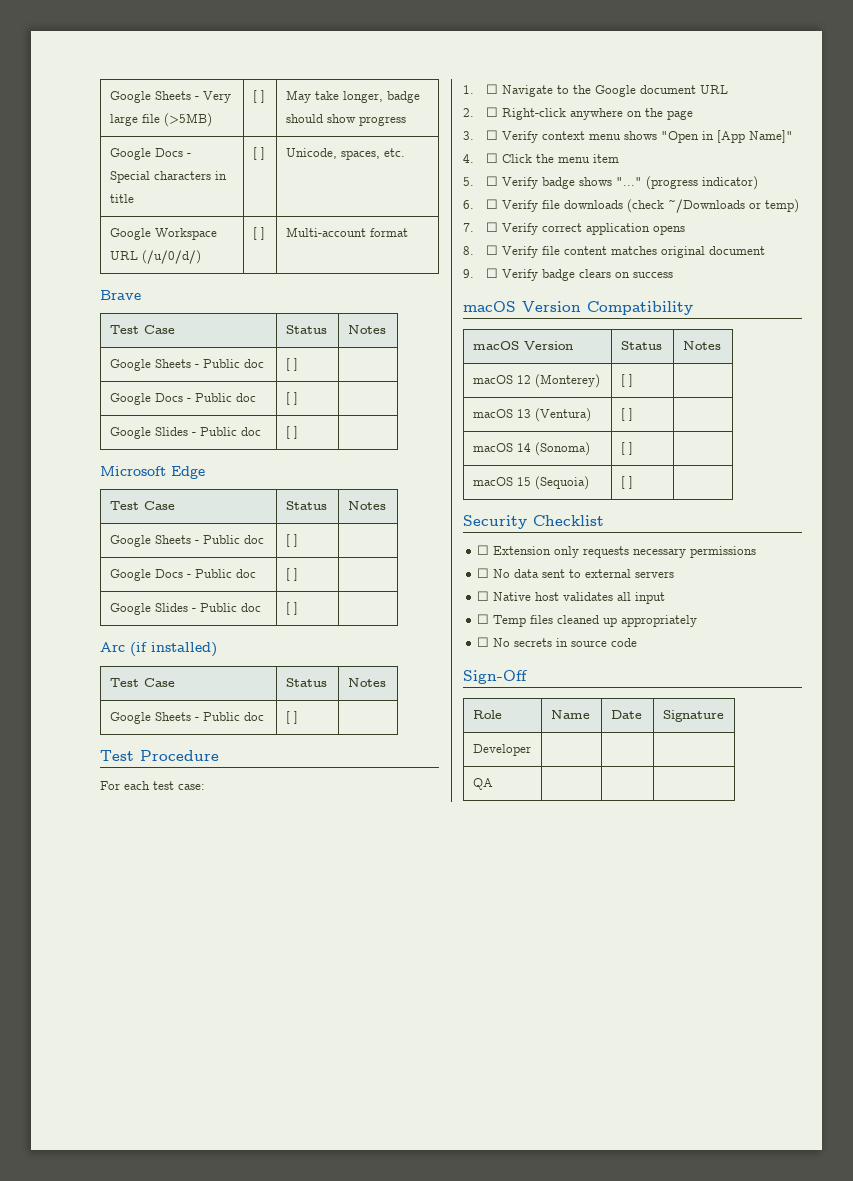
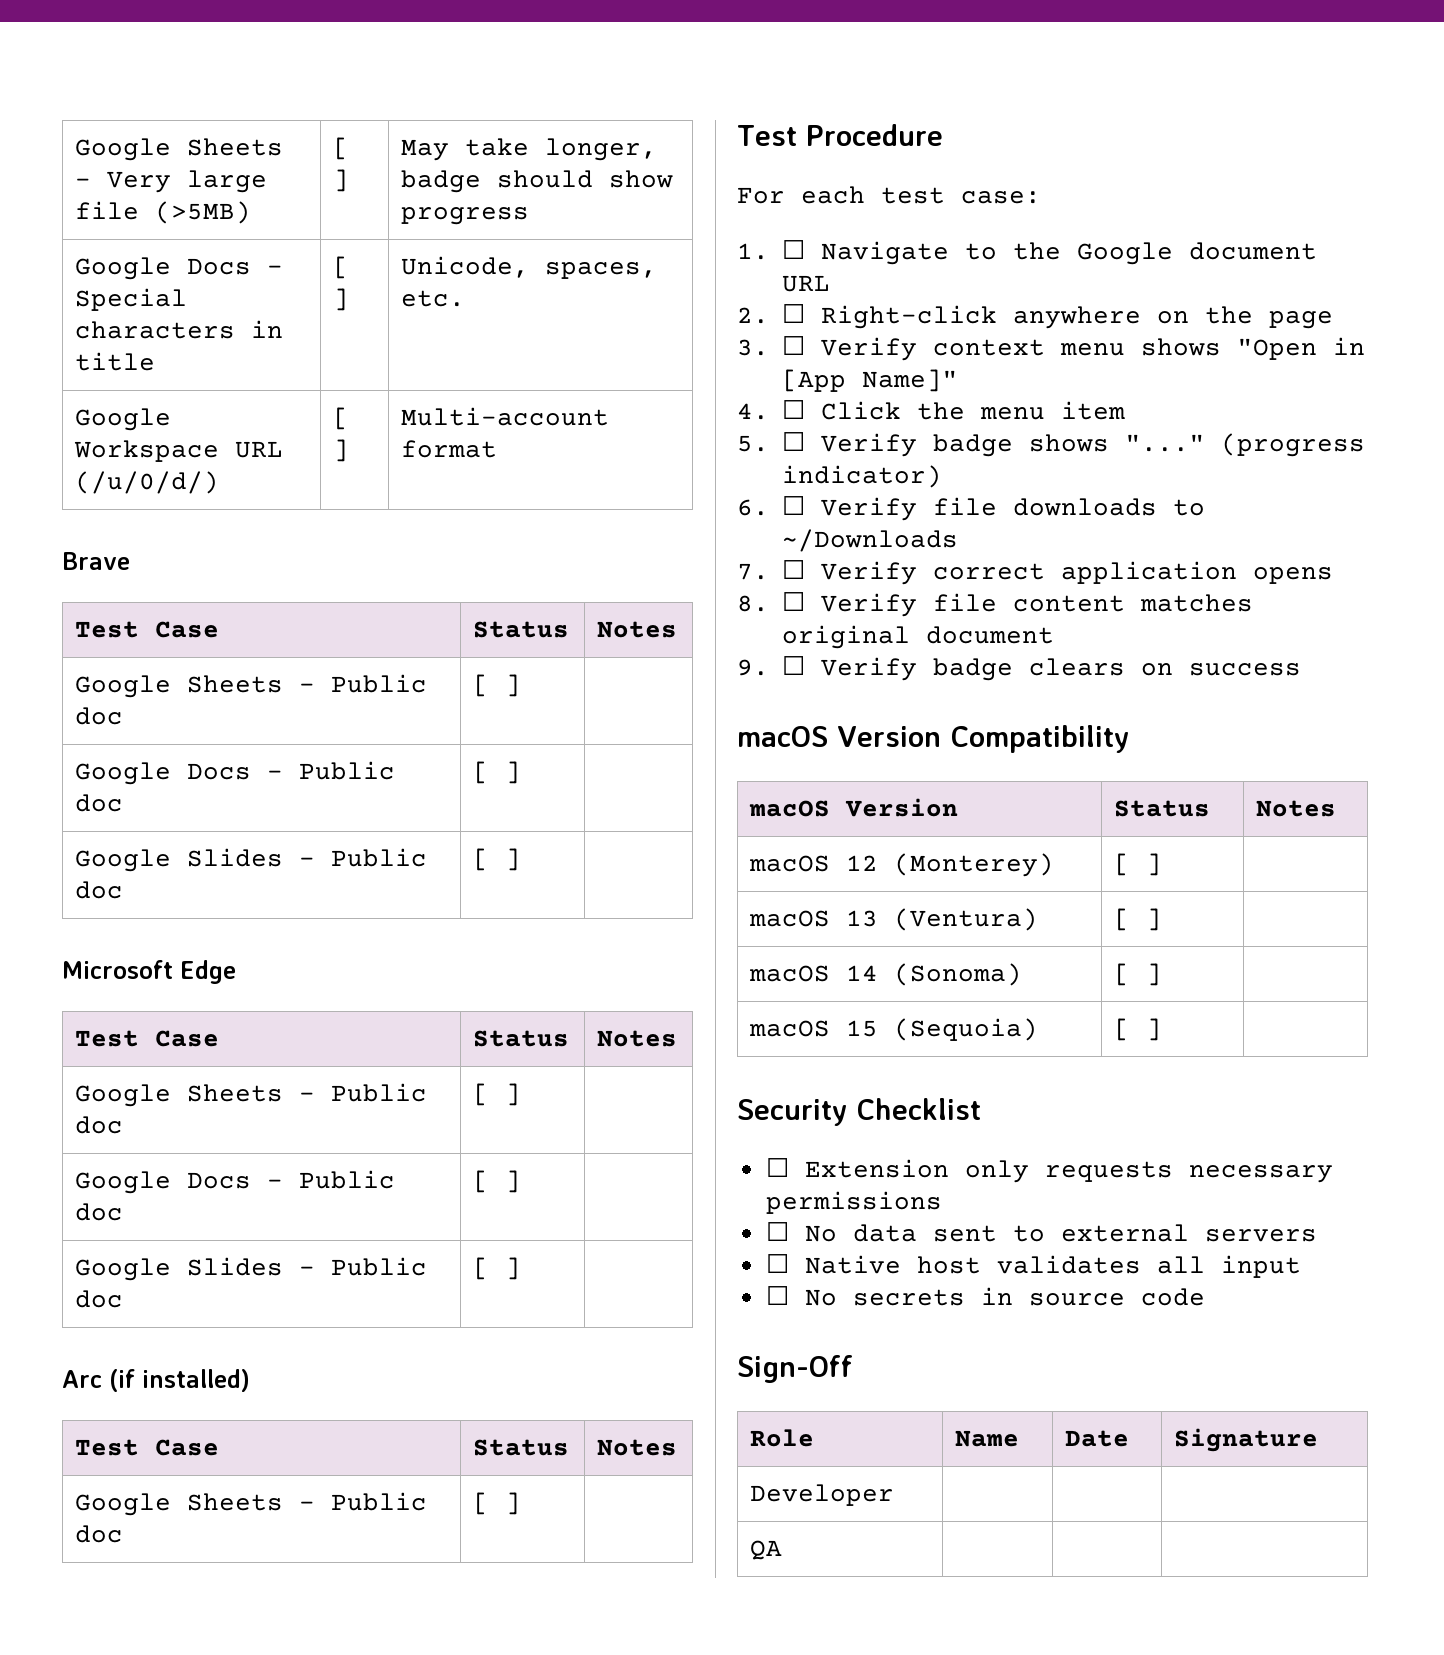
- 6. ☐ Verify file downloads (check ~/Downloads or temp)
+ 6. ☐ Verify file downloads to ~/Downloads
- ☐ Temp files cleaned up appropriately

